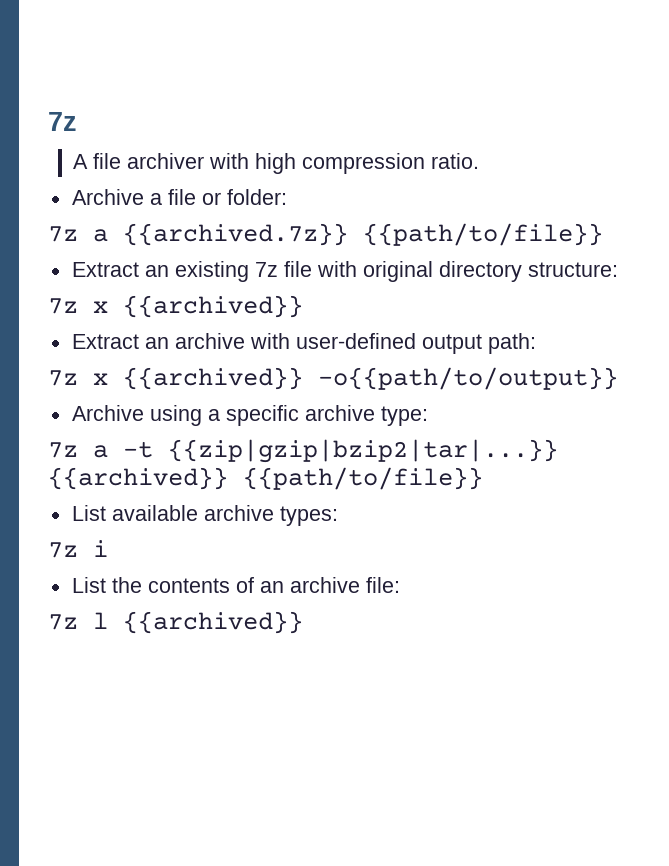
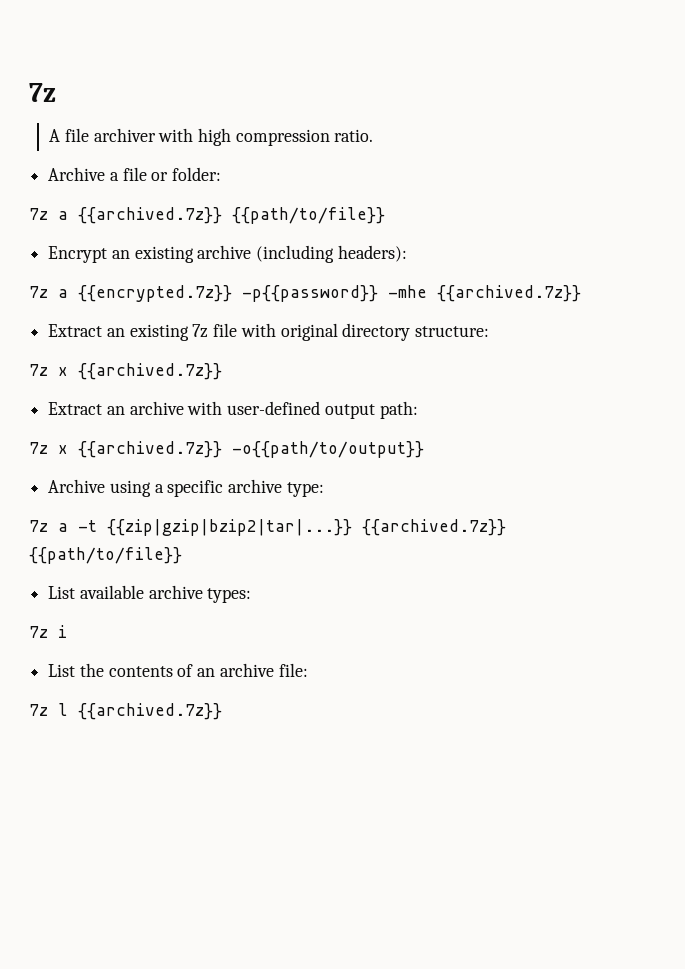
+ Encrypt an existing archive (including headers):
+ 7z a {{encrypted.7z}} -p{{password}} -mhe {{archived.7z}}
  Extract an existing 7z file with original directory structure:
- 7z x {{archived}}
+ 7z x {{archived.7z}}
- 7z x {{archived}} -o{{path/to/output}}
+ 7z x {{archived.7z}} -o{{path/to/output}}
- 7z a -t {{zip|gzip|bzip2|tar|...}} {{archived}} {{path/to/file}}
+ 7z a -t {{zip|gzip|bzip2|tar|...}} {{archived.7z}} {{path/to/file}}
- 7z l {{archived}}
+ 7z l {{archived.7z}}

